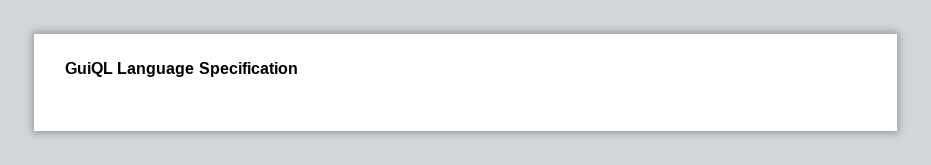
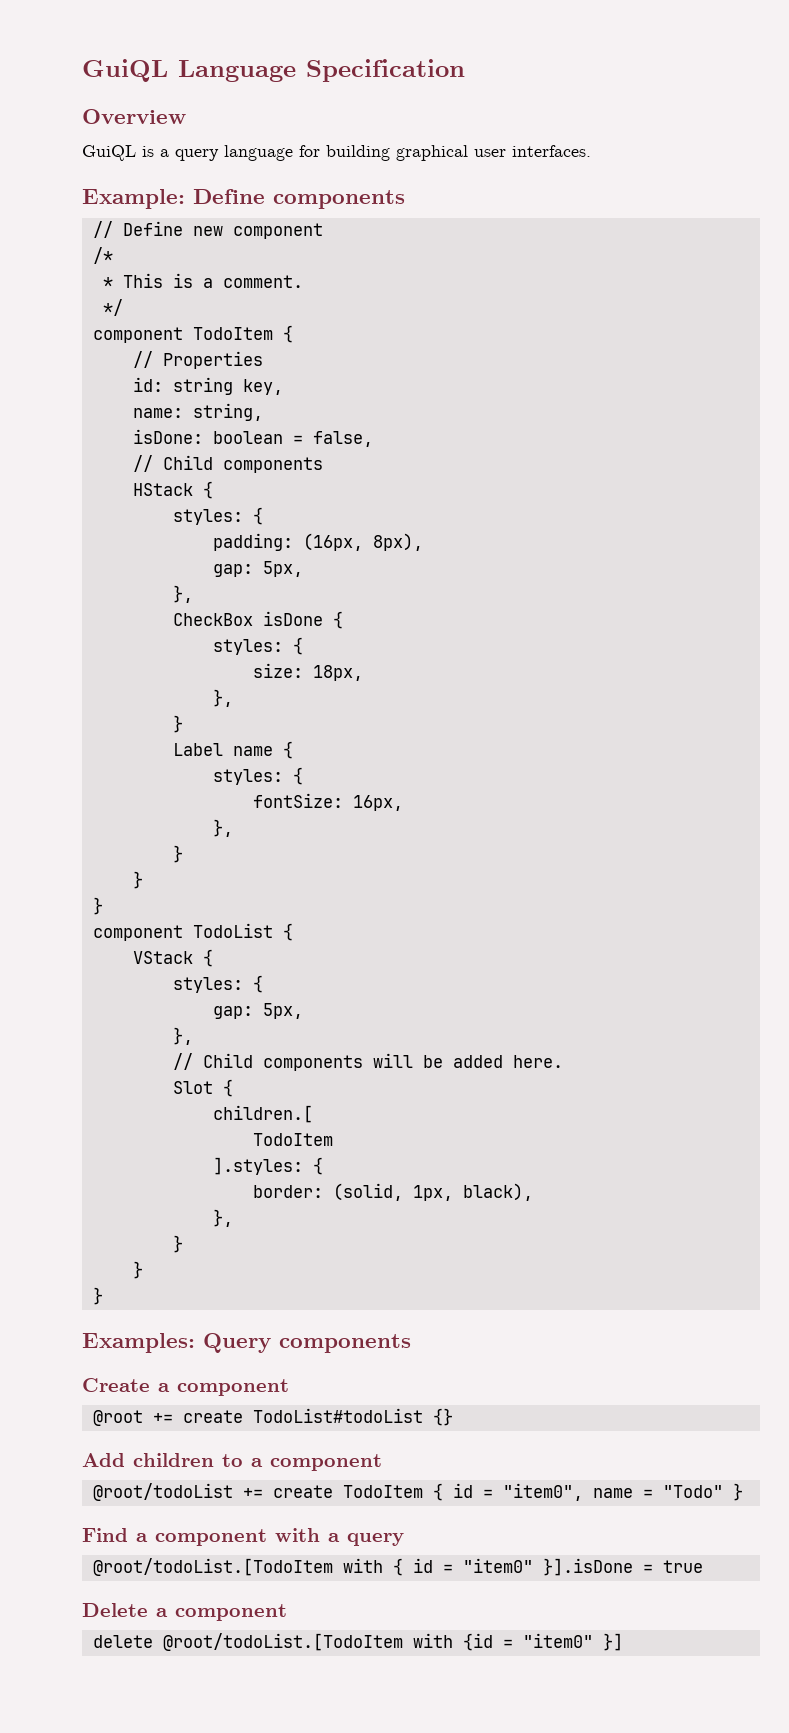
+ Overview
+ GuiQL is a query language for building graphical user interfaces.
+ Example: Define components
+ // Define new component
+ /*
+ * This is a comment.
+ */
+ component TodoItem {
+ // Properties
+ id: string key,
+ name: string,
+ isDone: boolean = false,
+ // Child components
+ HStack {
+ styles: {
+ padding: (16px, 8px),
+ gap: 5px,
+ },
+ CheckBox isDone {
+ styles: {
+ size: 18px,
+ },
+ }
+ Label name {
+ styles: {
+ fontSize: 16px,
+ },
+ }
+ }
+ }
+ component TodoList {
+ VStack {
+ styles: {
+ gap: 5px,
+ },
+ // Child components will be added here.
+ Slot {
+ children.[
+ TodoItem
+ ].styles: {
+ border: (solid, 1px, black),
+ },
+ }
+ }
+ }
+ Examples: Query components
+ Create a component
+ @root += create TodoList#todoList {}
+ Add children to a component
+ @root/todoList += create TodoItem { id = "item0", name = "Todo" }
+ Find a component with a query
+ @root/todoList.[TodoItem with { id = "item0" }].isDone = true
+ Delete a component
+ delete @root/todoList.[TodoItem with {id = "item0" }]

